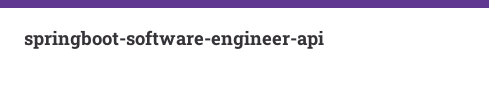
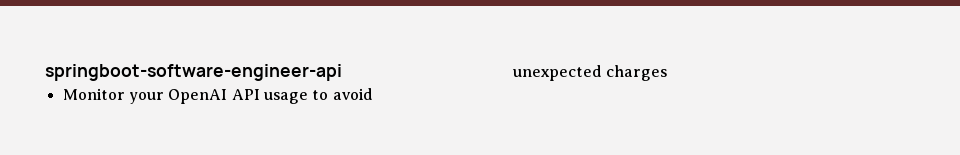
+ Monitor your OpenAI API usage to avoid unexpected charges

